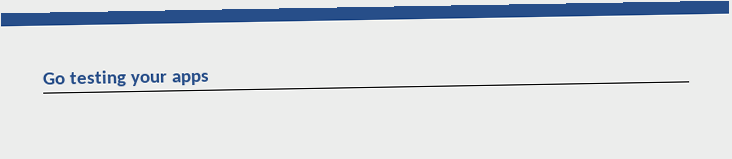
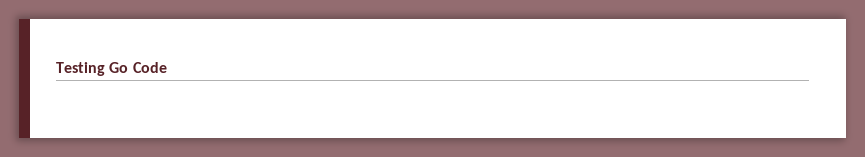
- Go testing your apps
+ Testing Go Code

